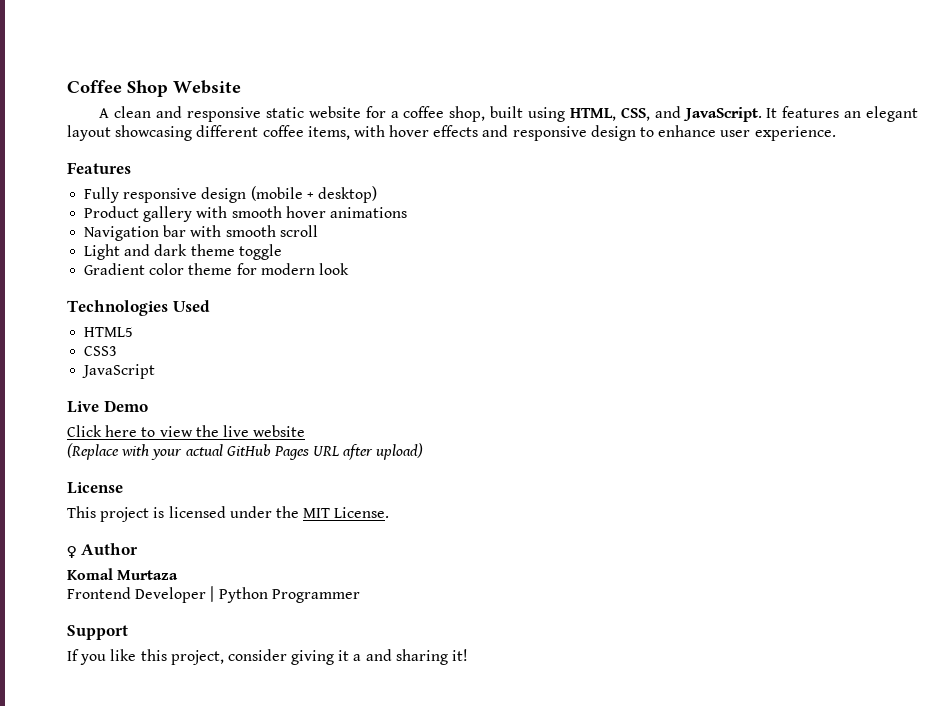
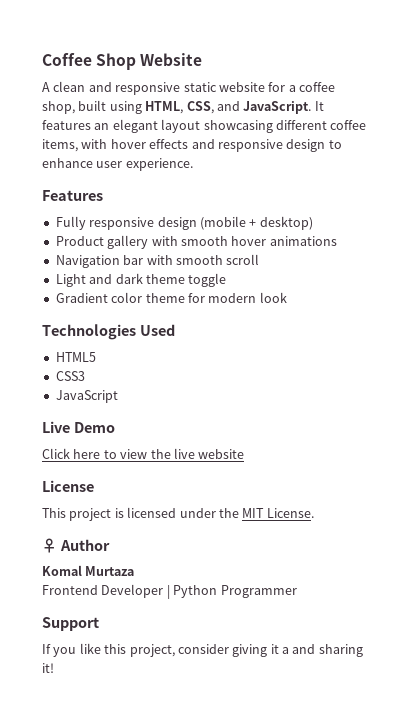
- (Replace with your actual GitHub Pages URL after upload)

